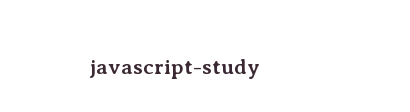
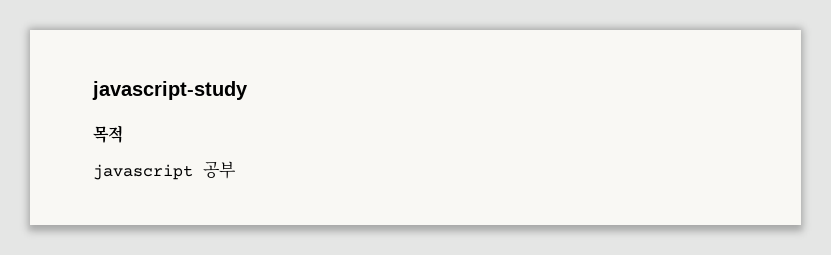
+ 목적
+ javascript 공부

